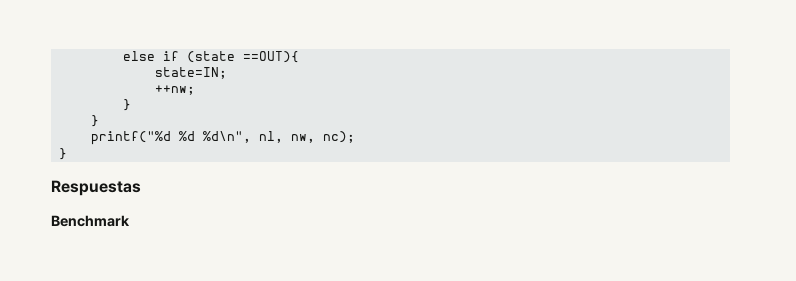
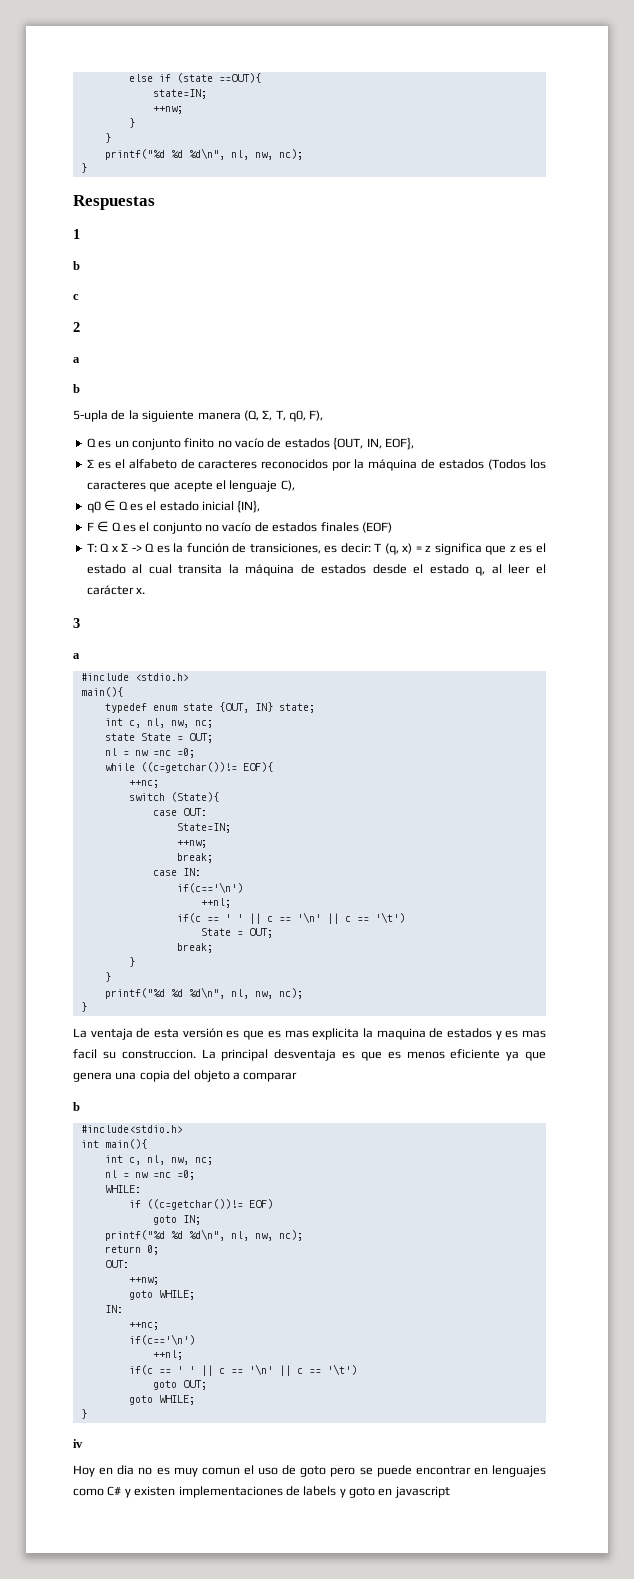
- Benchmark
+ 1
+ b
+ c
+ 2
+ a
+ b
+ 5-upla de la siguiente manera (Q, Σ, T, q0, F),
+ Q es un conjunto finito no vacío de estados {OUT, IN, EOF},
+ Σ es el alfabeto de caracteres reconocidos por la máquina de estados (Todos los caracteres que acepte el lenguaje C),
+ q0 ∈ Q es el estado inicial {IN},
+ F ∈ Q es el conjunto no vacío de estados finales (EOF)
+ T: Q x Σ -> Q es la función de transiciones, es decir: T (q, x) = z significa que z es el estado al cual transita la máquina de estados desde el estado q, al leer el carácter x.
+ 3
+ a
+ #include <stdio.h>
+ main(){
+ typedef enum state {OUT, IN} state;
+ int c, nl, nw, nc;
+ state State = OUT;
+ nl = nw =nc =0;
+ while ((c=getchar())!= EOF){
+ ++nc;
+ switch (State){
+ case OUT:
+ State=IN;
+ ++nw;
+ break;
+ case IN:
+ if(c=='\n')
+ ++nl;
+ if(c == ' ' || c == '\n' || c == '\t')
+ State = OUT;
+ break;
+ }
+ }
+ printf("%d %d %d\n", nl, nw, nc);
+ }
+ La ventaja de esta versión es que es mas explicita la maquina de estados y es mas facil su construccion. La principal desventaja es que es menos eficiente ya que genera una copia del objeto a comparar
+ b
+ #include<stdio.h>
+ int main(){
+ int c, nl, nw, nc;
+ nl = nw =nc =0;
+ WHILE:
+ if ((c=getchar())!= EOF)
+ goto IN;
+ printf("%d %d %d\n", nl, nw, nc);
+ return 0;
+ OUT:
+ ++nw;
+ goto WHILE;
+ IN:
+ ++nc;
+ if(c=='\n')
+ ++nl;
+ if(c == ' ' || c == '\n' || c == '\t')
+ goto OUT;
+ goto WHILE;
+ }
+ iv
+ Hoy en dia no es muy comun el uso de goto pero se puede encontrar en lenguajes como C# y existen implementaciones de labels y goto en javascript

